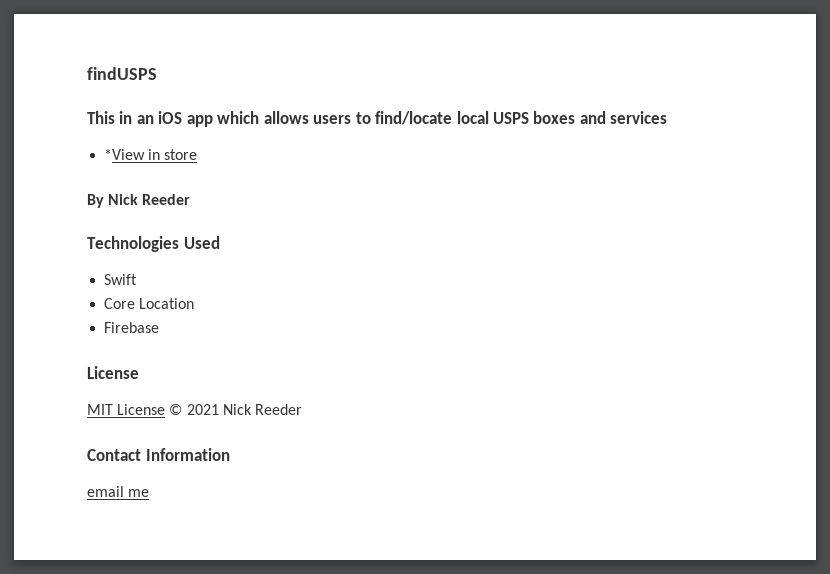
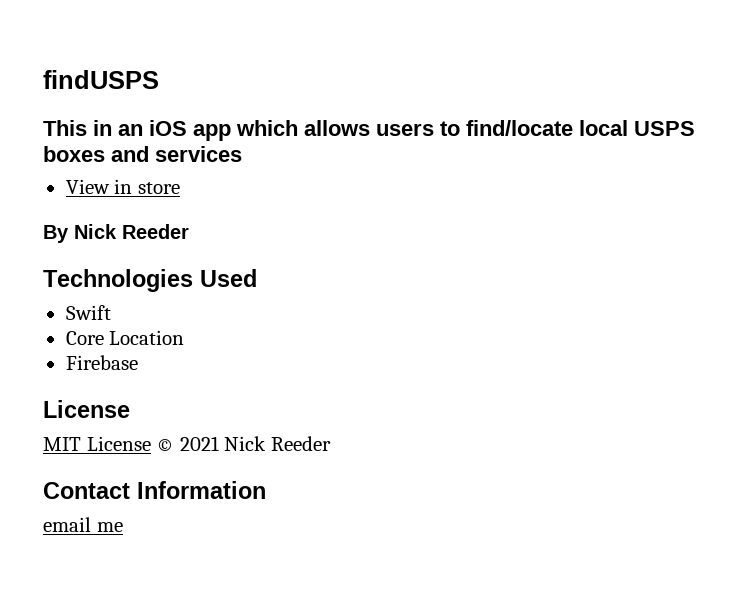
- *View in store
+ View in store

